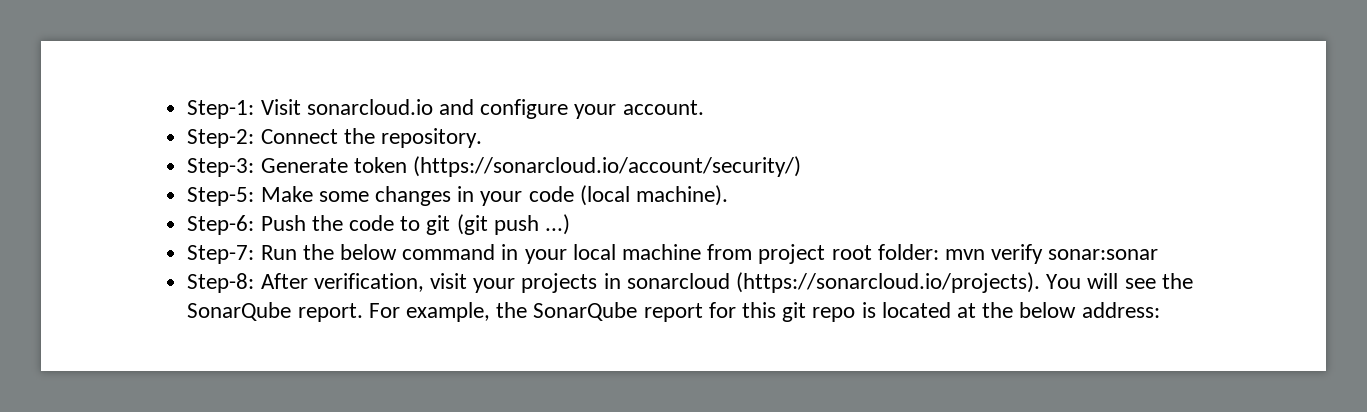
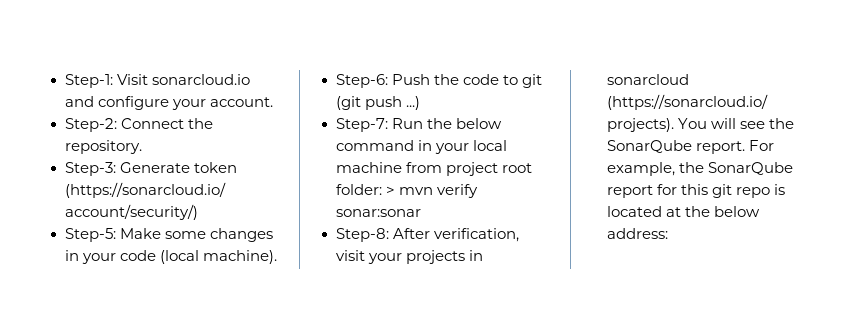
- Step-7: Run the below command in your local machine from project root folder: mvn verify sonar:sonar
+ Step-7: Run the below command in your local machine from project root folder: > mvn verify sonar:sonar

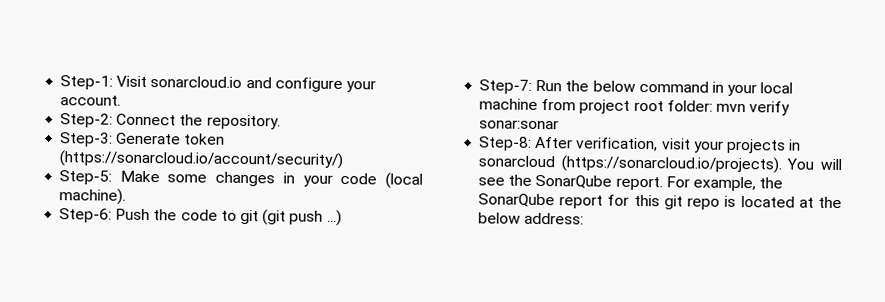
- Step-7: Run the below command in your local machine from project root folder: > mvn verify sonar:sonar
+ Step-7: Run the below command in your local machine from project root folder: mvn verify sonar:sonar

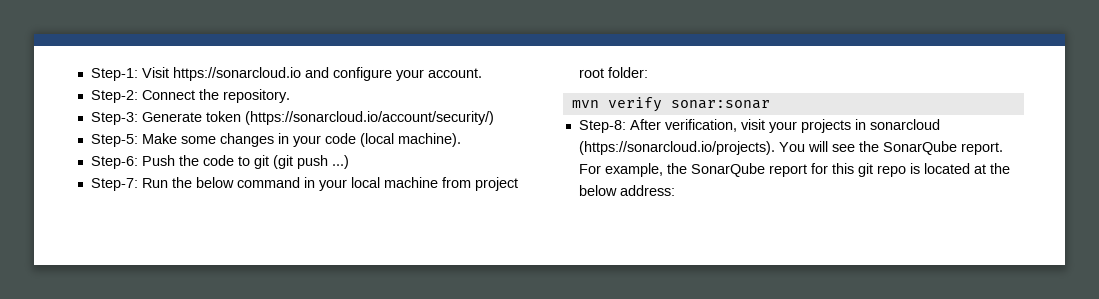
- Step-1: Visit sonarcloud.io and configure your account.
+ Step-1: Visit https://sonarcloud.io and configure your account.
- Step-7: Run the below command in your local machine from project root folder: mvn verify sonar:sonar
+ Step-7: Run the below command in your local machine from project root folder:
+ mvn verify sonar:sonar

